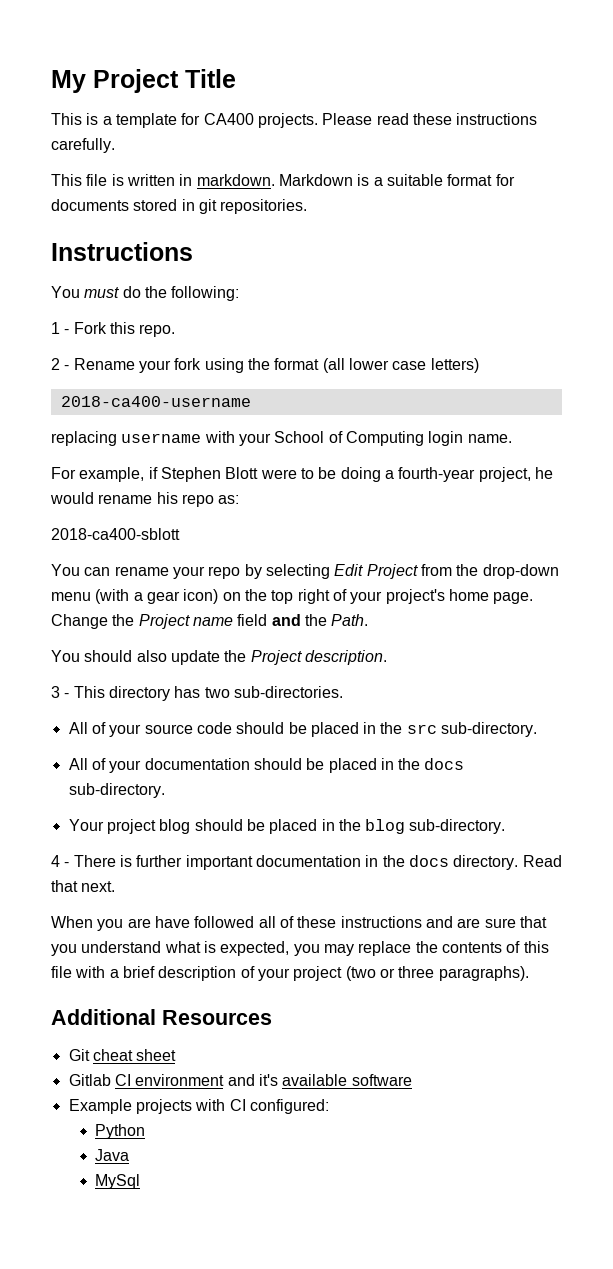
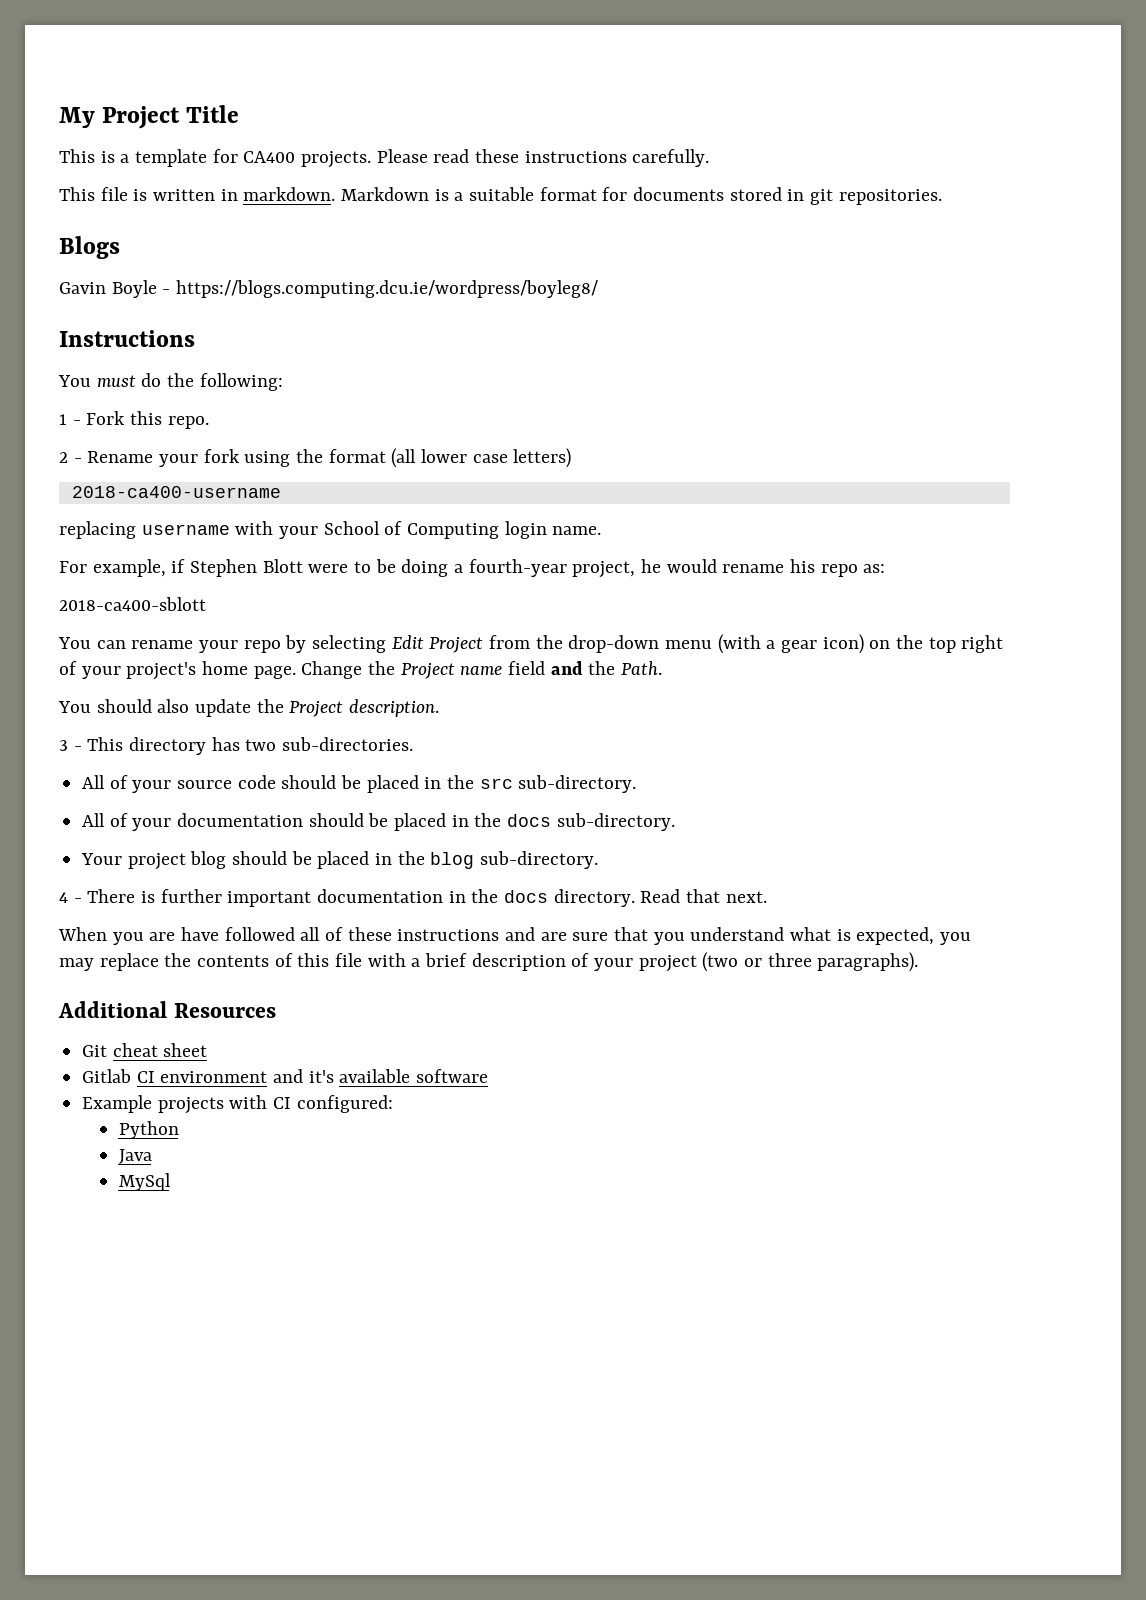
+ Blogs
+ Gavin Boyle - https://blogs.computing.dcu.ie/wordpress/boyleg8/

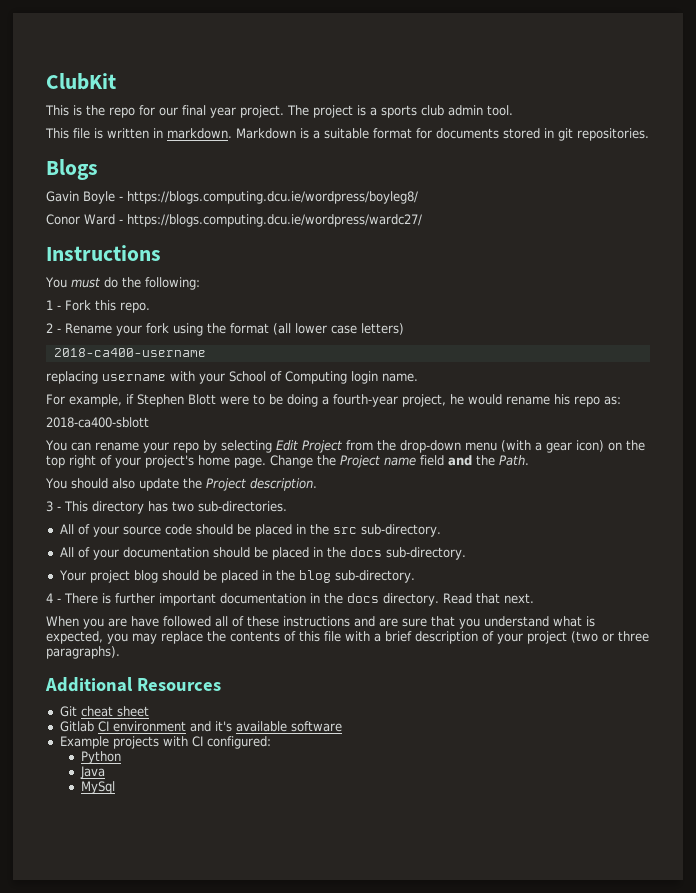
- My Project Title
+ ClubKit
- This is a template for CA400 projects. Please read these instructions carefully.
+ This is the repo for our final year project. The project is a sports club admin tool.
+ Conor Ward - https://blogs.computing.dcu.ie/wordpress/wardc27/

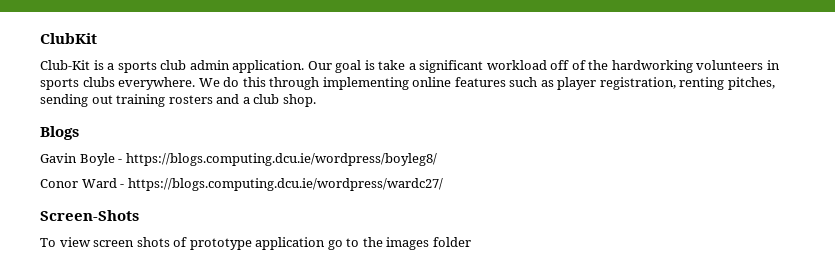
- This is the repo for our final year project. The project is a sports club admin tool.
- This file is written in markdown. Markdown is a suitable format for documents stored in git repositories.
+ Club-Kit is a sports club admin application. Our goal is take a significant workload off of the hardworking volunteers in sports clubs everywhere. We do this through implementing online features such as player registration, renting pitches, sending out training rosters and a club shop.
- Instructions
- You must do the following:
- 1 - Fork this repo.
- 2 - Rename your fork using the format (all lower case letters)
- 2018-ca400-username
- replacing username with your School of Computing login name.
- For example, if Stephen Blott were to be doing a fourth-year project, he would rename his repo as:
- 2018-ca400-sblott
- You can rename your repo by selecting Edit Project from the drop-down menu (with a gear icon) on the top right of your project's home page. Change the Project name field and the Path.
- You should also update the Project description.
- 3 - This directory has two sub-directories.
- All of your source code should be placed in the src sub-directory.
- All of your documentation should be placed in the docs sub-directory.
- Your project blog should be placed in the blog sub-directory.
- 4 - There is further important documentation in the docs directory. Read that next.
- When you are have followed all of these instructions and are sure that you understand what is expected, you may replace the contents of this file with a brief description of your project (two or three paragraphs).
- Additional Resources
- Git cheat sheet
- Gitlab CI environment and it's available software
- Example projects with CI configured:
- Python
- Java
- MySql
+ Screen-Shots
+ To view screen shots of prototype application go to the images folder

